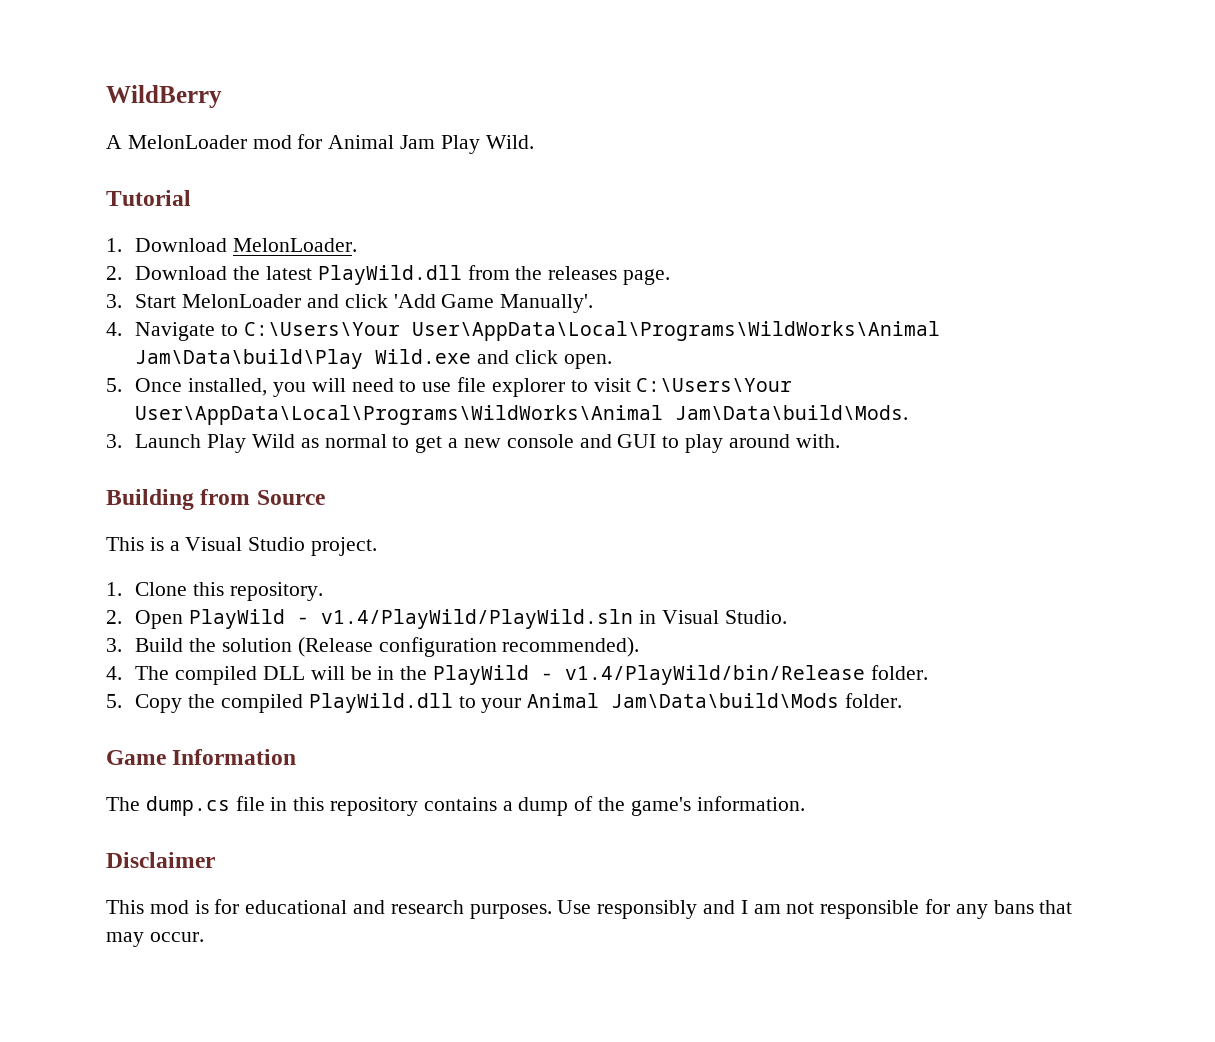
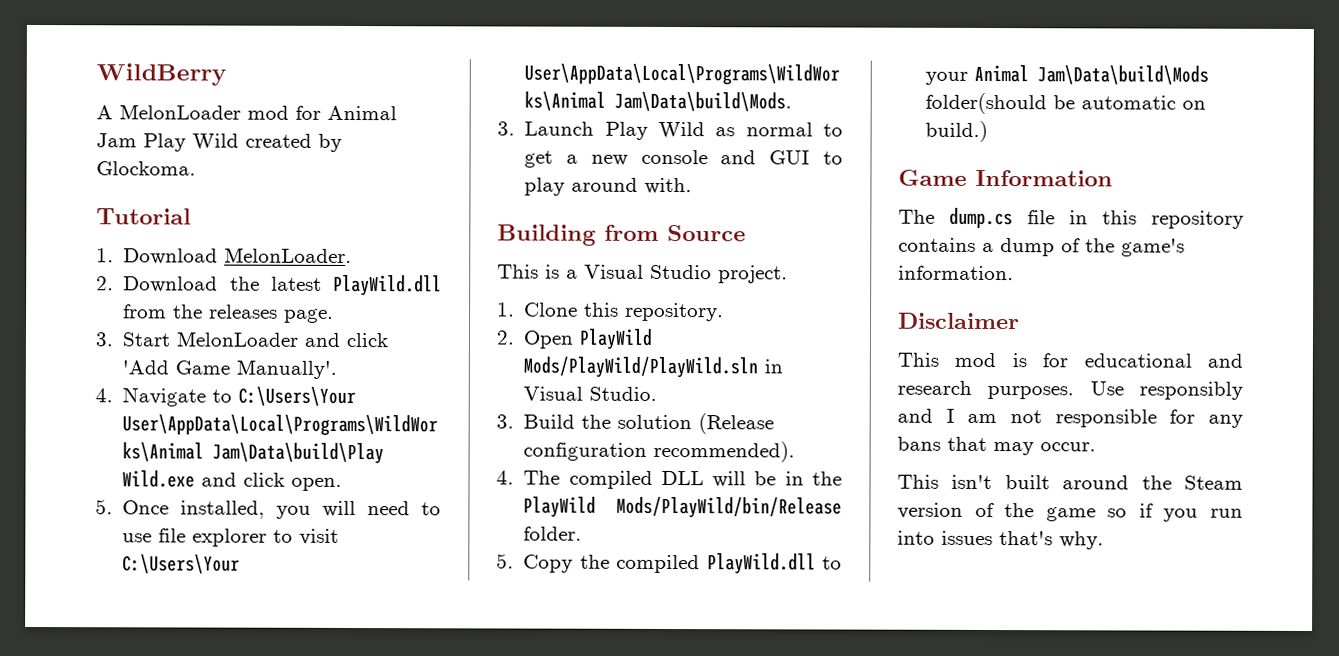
- A MelonLoader mod for Animal Jam Play Wild.
+ A MelonLoader mod for Animal Jam Play Wild created by Glockoma.
- 2. Open PlayWild - v1.4/PlayWild/PlayWild.sln in Visual Studio.
+ 2. Open PlayWild Mods/PlayWild/PlayWild.sln in Visual Studio.
- 4. The compiled DLL will be in the PlayWild - v1.4/PlayWild/bin/Release folder.
+ 4. The compiled DLL will be in the PlayWild Mods/PlayWild/bin/Release folder.
- 5. Copy the compiled PlayWild.dll to your Animal Jam\Data\build\Mods folder.
+ 5. Copy the compiled PlayWild.dll to your Animal Jam\Data\build\Mods folder(should be automatic on build.)
+ This isn't built around the Steam version of the game so if you run into issues that's why.

